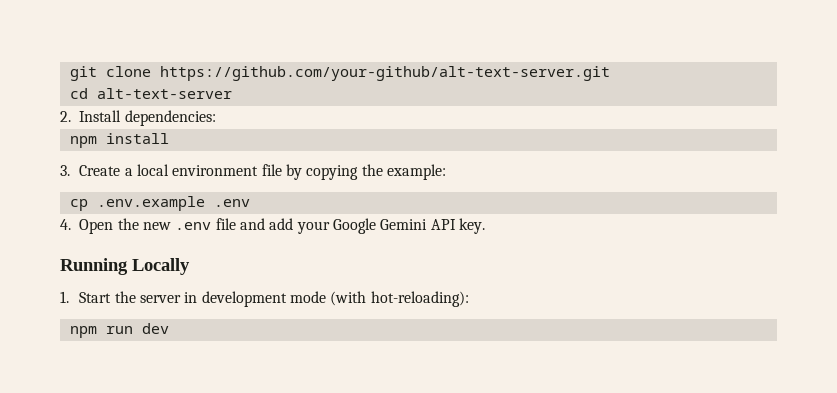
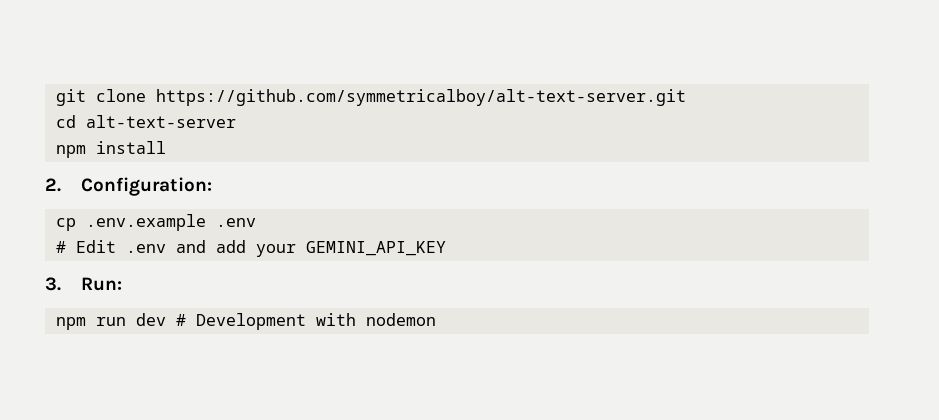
- git clone https://github.com/your-github/alt-text-server.git
+ git clone https://github.com/symmetricalboy/alt-text-server.git
- 2. Install dependencies:
- 3. Create a local environment file by copying the example:
+ 2. Configuration:
  cp .env.example .env
- 4. Open the new .env file and add your Google Gemini API key.
- Running Locally
- 1. Start the server in development mode (with hot-reloading):
+ # Edit .env and add your GEMINI_API_KEY
+ 3. Run:
- npm run dev
+ npm run dev # Development with nodemon

